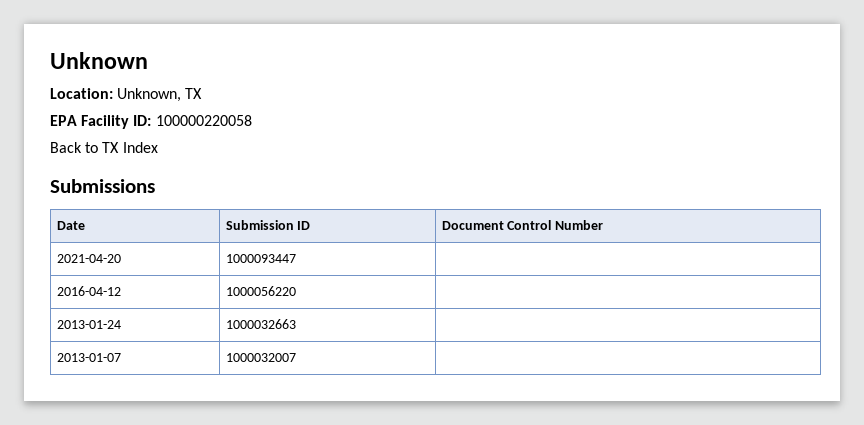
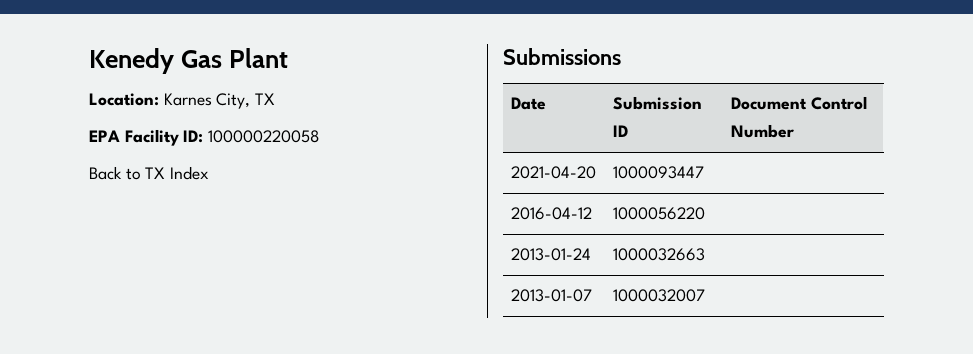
- Unknown
+ Kenedy Gas Plant
- Location: Unknown, TX
+ Location: Karnes City, TX

